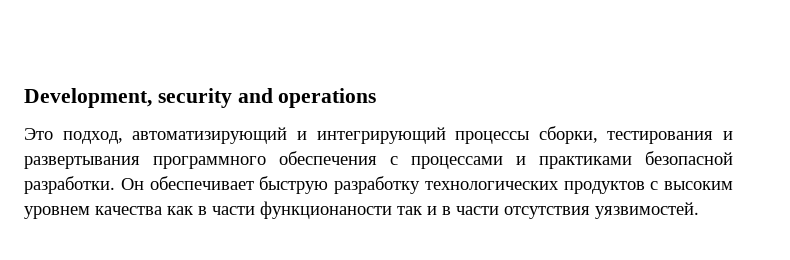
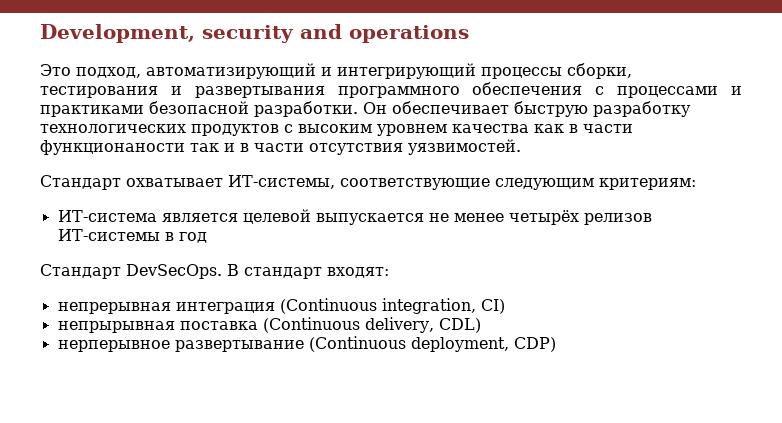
+ Стандарт охватывает ИТ-системы, соответствующие следующим критериям:
+ ИТ-система является целевой выпускается не менее четырёх релизов ИТ-системы в год
+ Стандарт DevSecOps. В стандарт входят:
+ непрерывная интеграция (Continuous integration, CI)
+ непрырывная поставка (Continuous delivery, CDL)
+ нерперывное развертывание (Continuous deployment, CDP)

